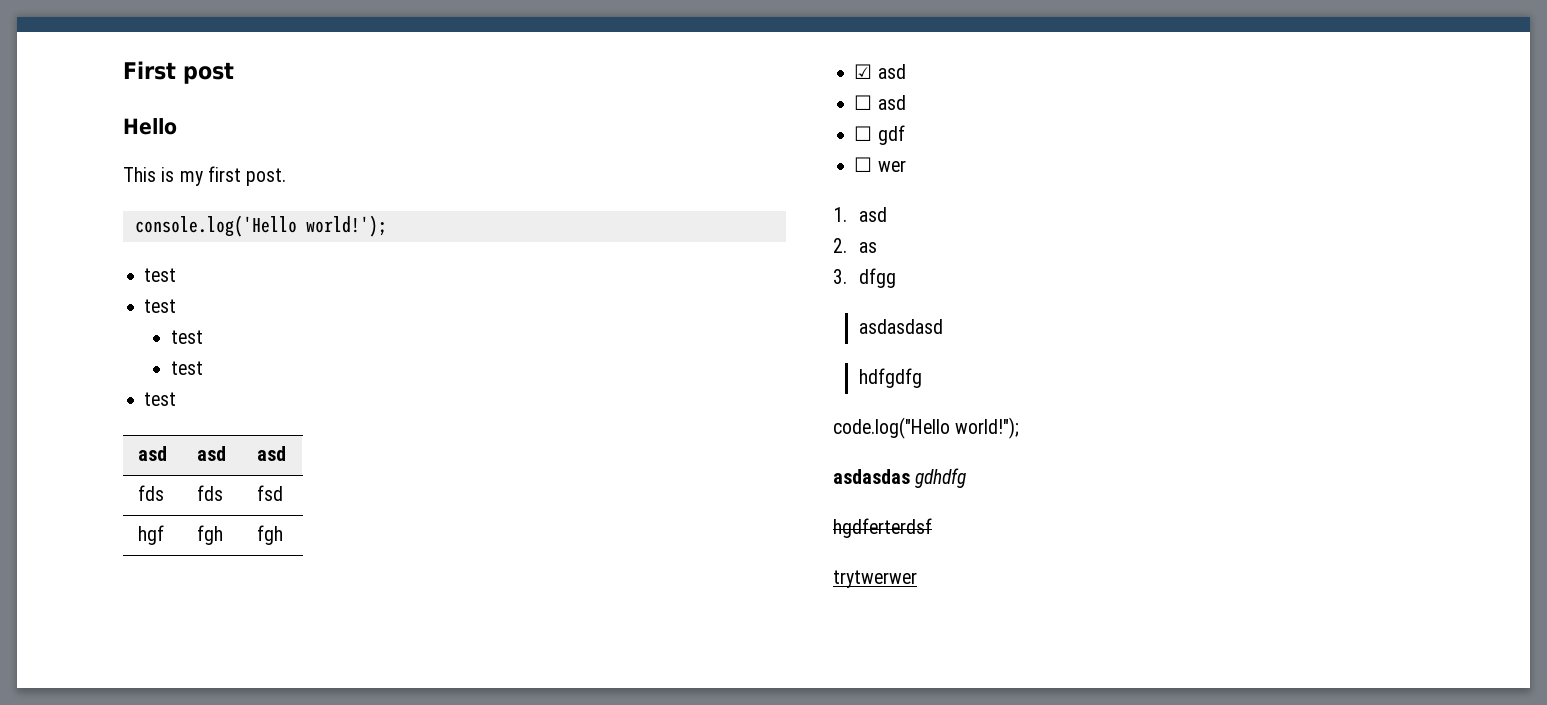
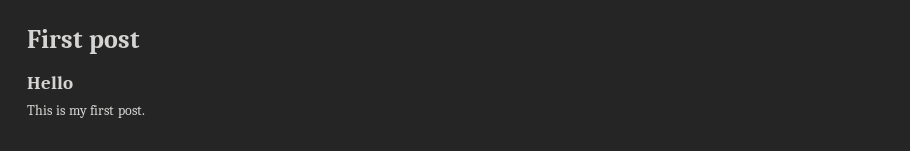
- console.log('Hello world!');
- test
- test
- test
- test
- test
- asd | asd | asd
- fds | fds | fsd
- hgf | fgh | fgh
- ☑ asd
- ☐ asd
- ☐ gdf
- ☐ wer
- 1. asd
- 2. as
- 3. dfgg
- asdasdasd
- hdfgdfg
- code.log("Hello world!");
- asdasdas gdhdfg
- hgdferterdsf
- trytwerwer

